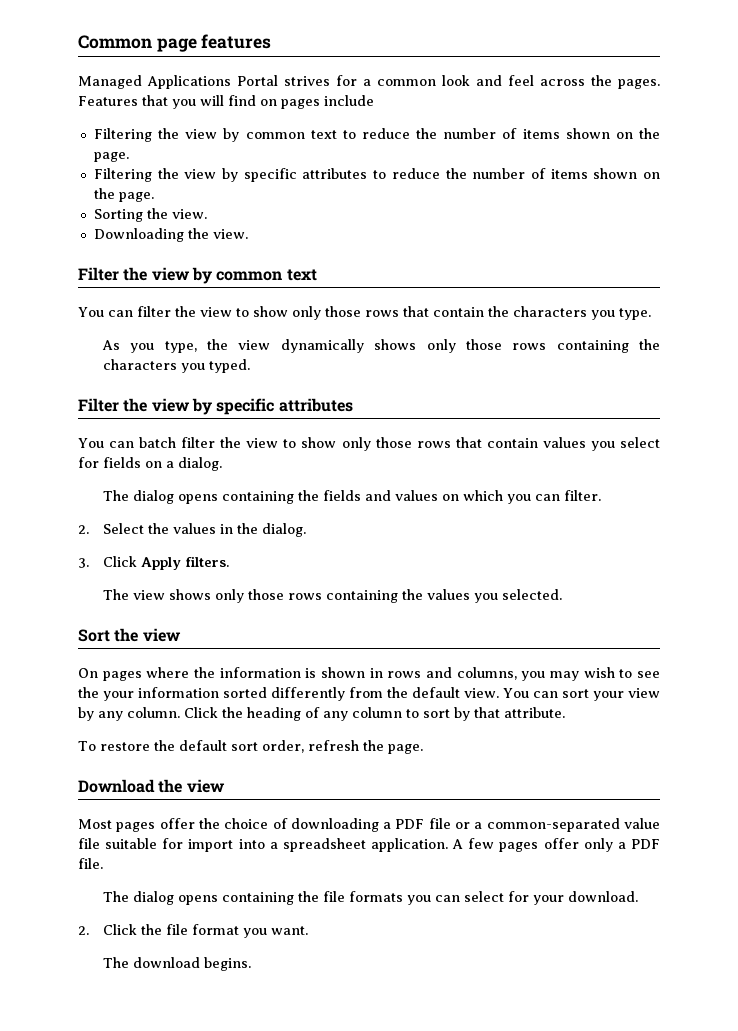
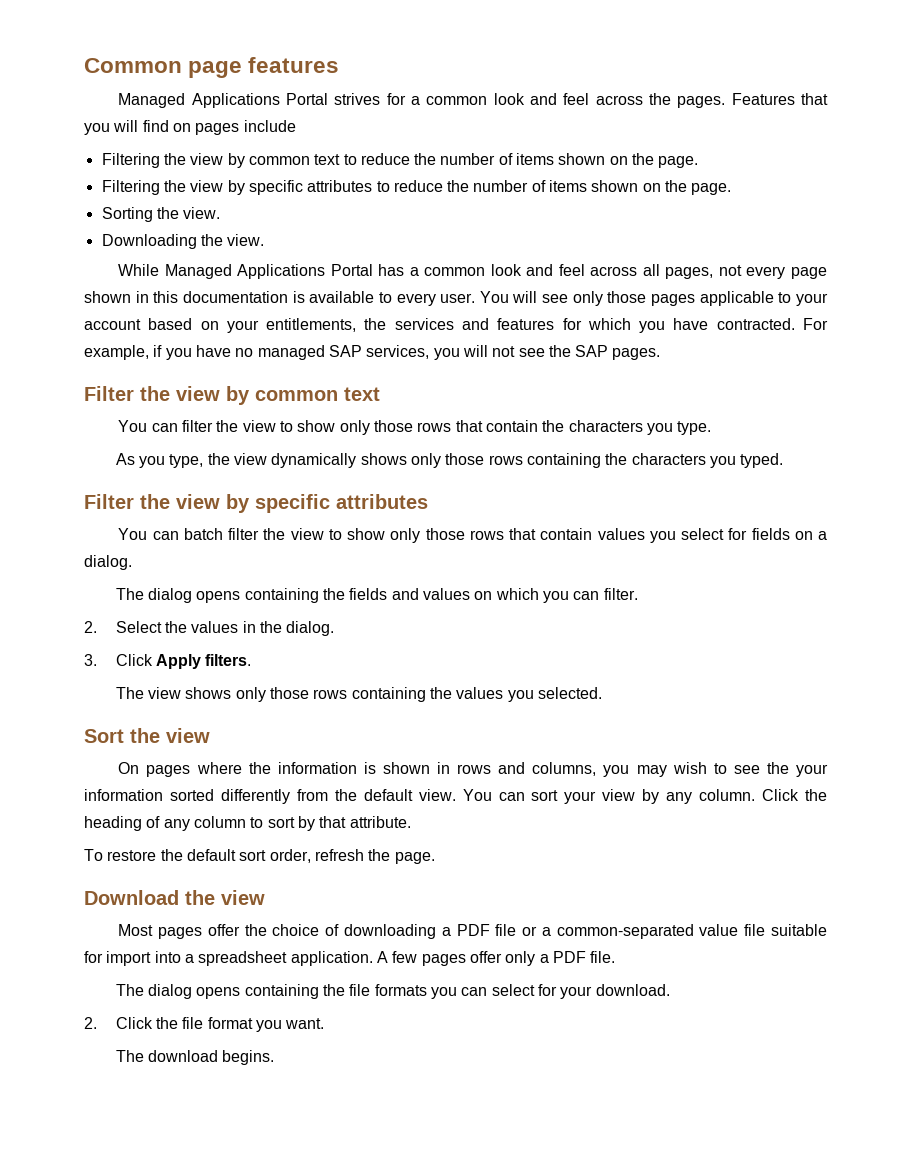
+ While Managed Applications Portal has a common look and feel across all pages, not every page shown in this documentation is available to every user. You will see only those pages applicable to your account based on your entitlements, the services and features for which you have contracted. For example, if you have no managed SAP services, you will not see the SAP pages.

